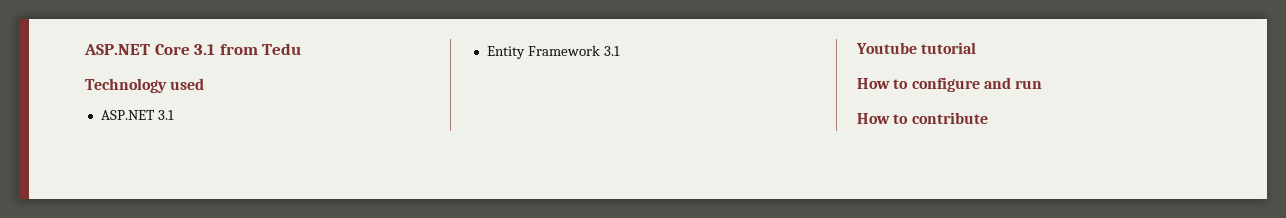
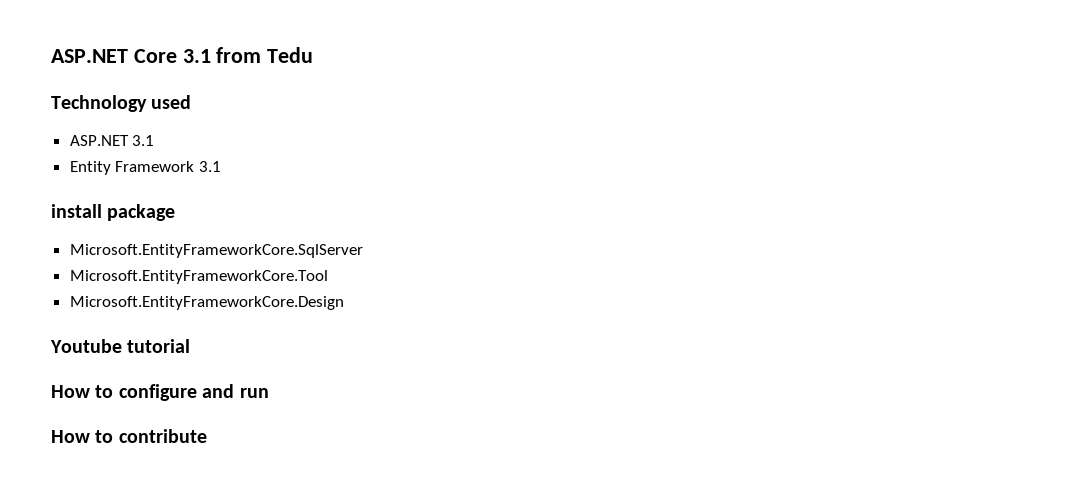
+ install package
+ Microsoft.EntityFrameworkCore.SqlServer
+ Microsoft.EntityFrameworkCore.Tool
+ Microsoft.EntityFrameworkCore.Design

